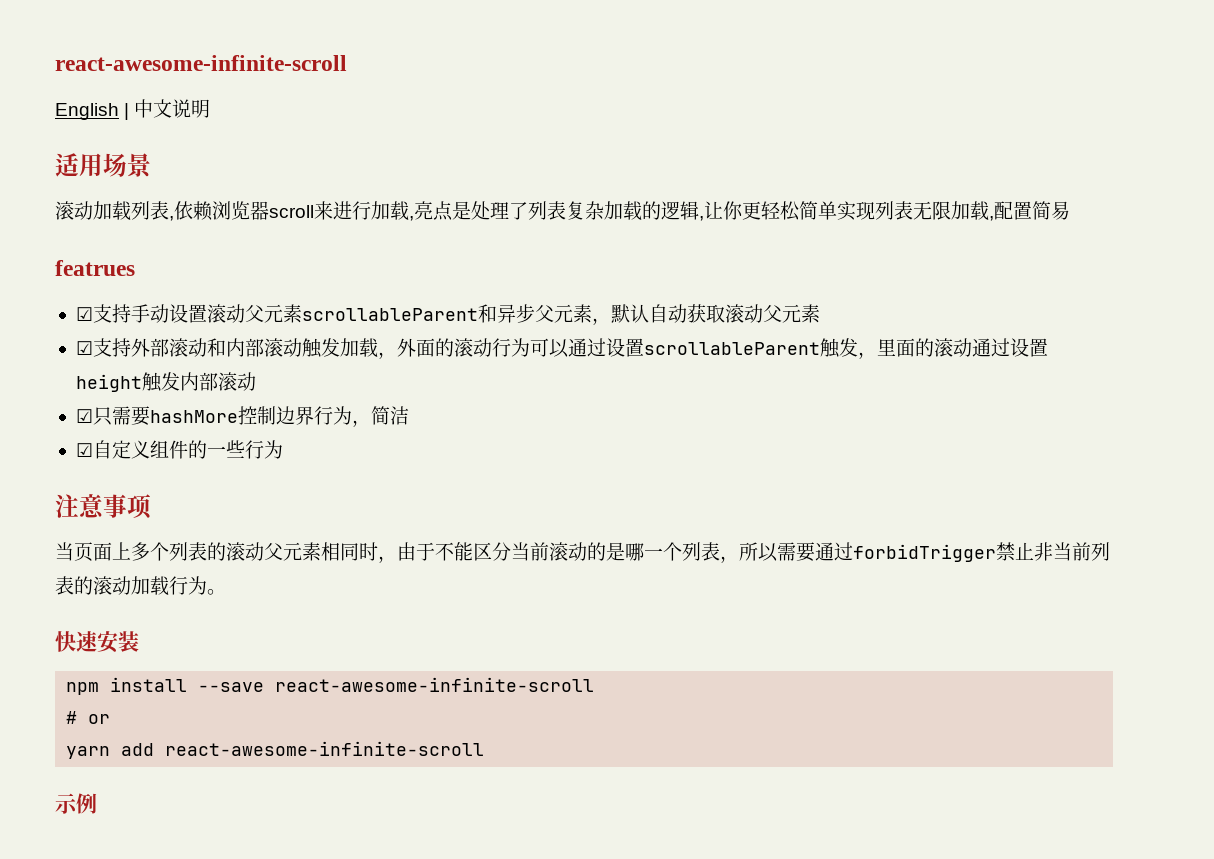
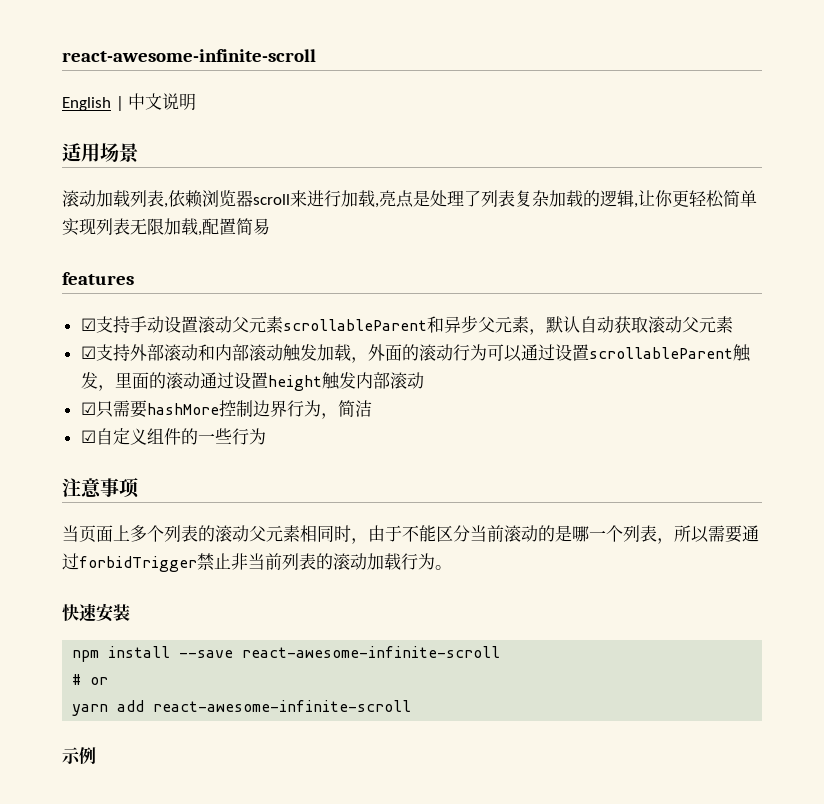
- featrues
+ features

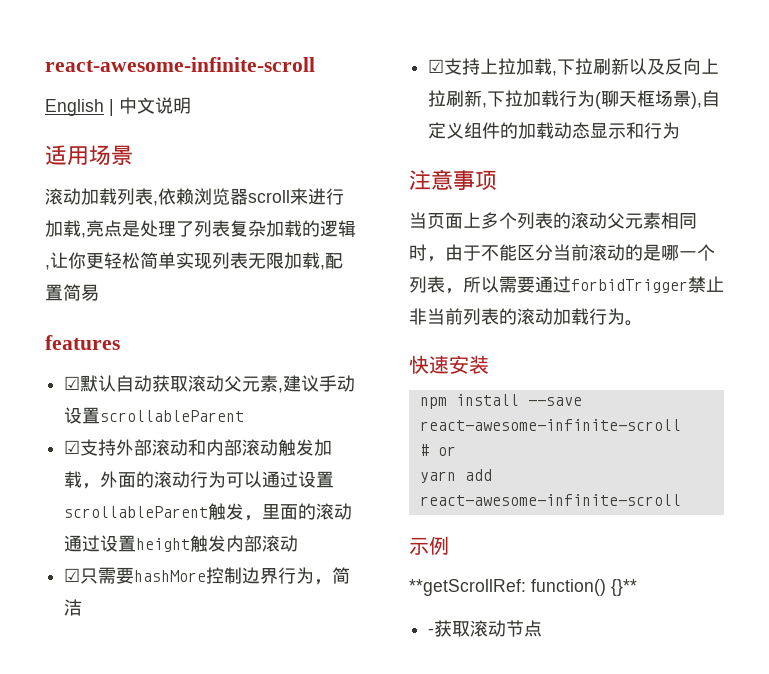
- ☑支持手动设置滚动父元素scrollableParent和异步父元素，默认自动获取滚动父元素
+ ☑默认自动获取滚动父元素,建议手动设置scrollableParent
- ☑自定义组件的一些行为
+ ☑支持上拉加载,下拉刷新以及反向上拉刷新,下拉加载行为(聊天框场景),自定义组件的加载动态显示和行为
+ **getScrollRef: function() {}**
+ -获取滚动节点

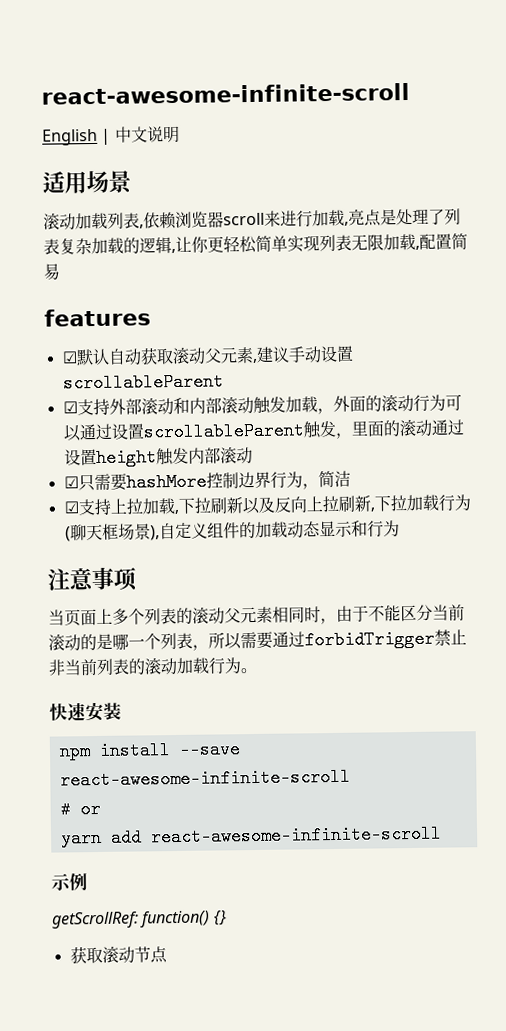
- **getScrollRef: function() {}**
- -获取滚动节点
+ getScrollRef: function() {}
+ 获取滚动节点

